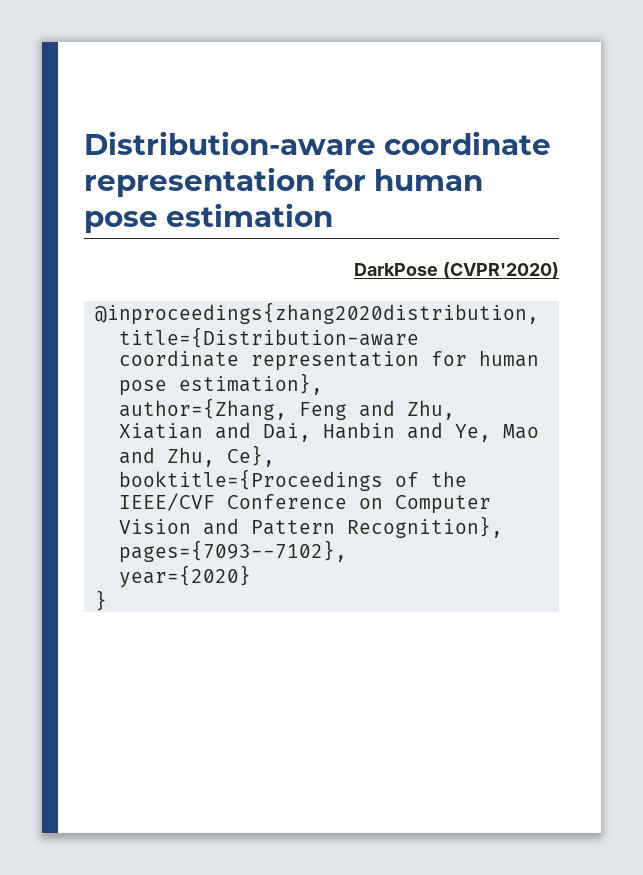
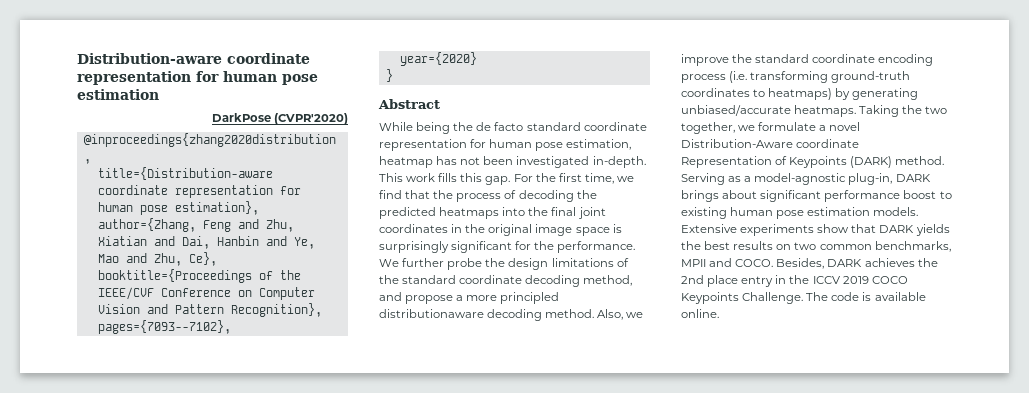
+ Abstract
+ While being the de facto standard coordinate representation for human pose estimation, heatmap has not been investigated in-depth. This work fills this gap. For the first time, we find that the process of decoding the predicted heatmaps into the final joint coordinates in the original image space is surprisingly significant for the performance. We further probe the design limitations of the standard coordinate decoding method, and propose a more principled distributionaware decoding method. Also, we improve the standard coordinate encoding process (i.e. transforming ground-truth coordinates to heatmaps) by generating unbiased/accurate heatmaps. Taking the two together, we formulate a novel Distribution-Aware coordinate Representation of Keypoints (DARK) method. Serving as a model-agnostic plug-in, DARK brings about significant performance boost to existing human pose estimation models. Extensive experiments show that DARK yields the best results on two common benchmarks, MPII and COCO. Besides, DARK achieves the 2nd place entry in the ICCV 2019 COCO Keypoints Challenge. The code is available online.

